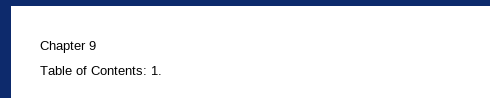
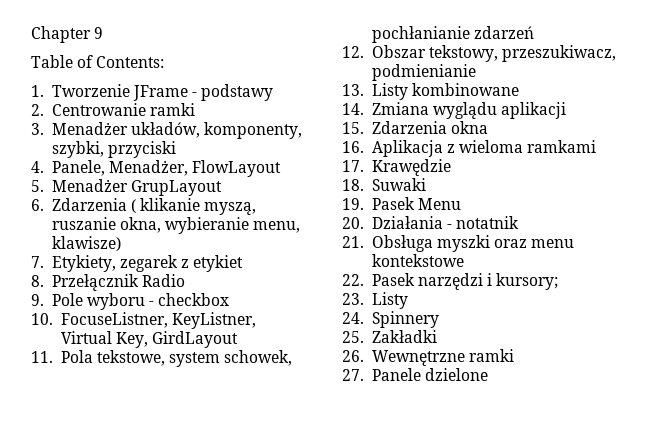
- Table of Contents: 1.
+ Table of Contents:
+ 1. Tworzenie JFrame - podstawy
+ 2. Centrowanie ramki
+ 3. Menadżer układów, komponenty, szybki, przyciski
+ 4. Panele, Menadżer, FlowLayout
+ 5. Menadżer GrupLayout
+ 6. Zdarzenia ( klikanie myszą, ruszanie okna, wybieranie menu, klawisze)
+ 7. Etykiety, zegarek z etykiet
+ 8. Przełącznik Radio
+ 9. Pole wyboru - checkbox
+ 10. FocuseListner, KeyListner, Virtual Key, GirdLayout
+ 11. Pola tekstowe, system schowek, pochłanianie zdarzeń
+ 12. Obszar tekstowy, przeszukiwacz, podmienianie
+ 13. Listy kombinowane
+ 14. Zmiana wyglądu aplikacji
+ 15. Zdarzenia okna
+ 16. Aplikacja z wieloma ramkami
+ 17. Krawędzie
+ 18. Suwaki
+ 19. Pasek Menu
+ 20. Działania - notatnik
+ 21. Obsługa myszki oraz menu kontekstowe
+ 22. Pasek narzędzi i kursory;
+ 23. Listy
+ 24. Spinnery
+ 25. Zakładki
+ 26. Wewnętrzne ramki
+ 27. Panele dzielone

